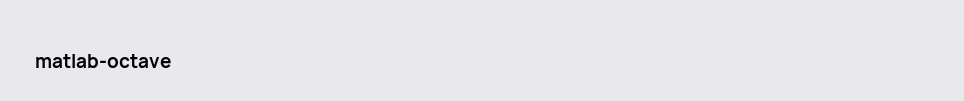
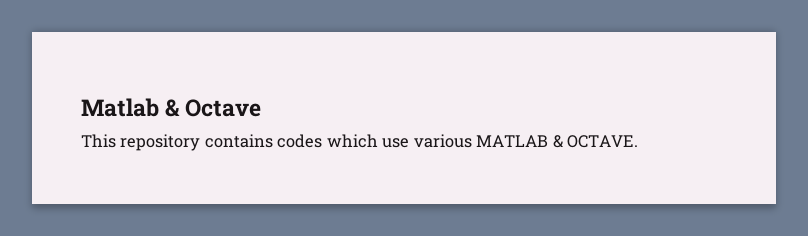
- matlab-octave
+ Matlab & Octave
+ This repository contains codes which use various MATLAB & OCTAVE.

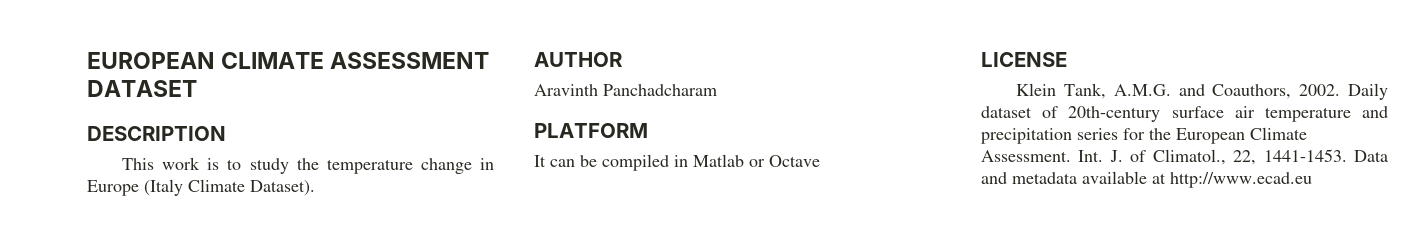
- Matlab & Octave
- This repository contains codes which use various MATLAB & OCTAVE.
+ EUROPEAN CLIMATE ASSESSMENT DATASET
+ DESCRIPTION
+ This work is to study the temperature change in Europe (Italy Climate Dataset).
+ AUTHOR
+ Aravinth Panchadcharam
+ PLATFORM
+ It can be compiled in Matlab or Octave
+ LICENSE
+ Klein Tank, A.M.G. and Coauthors, 2002. Daily dataset of 20th-century surface air temperature and precipitation series for the European Climate Assessment. Int. J. of Climatol., 22, 1441-1453. Data and metadata available at http://www.ecad.eu

